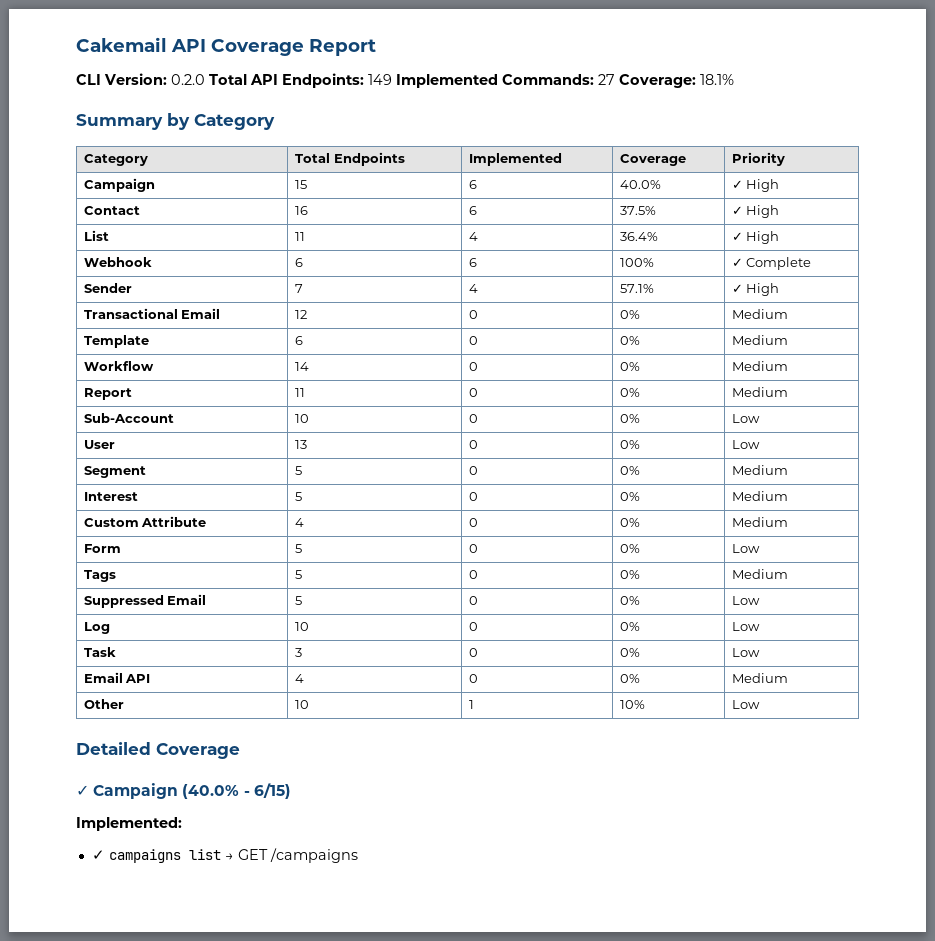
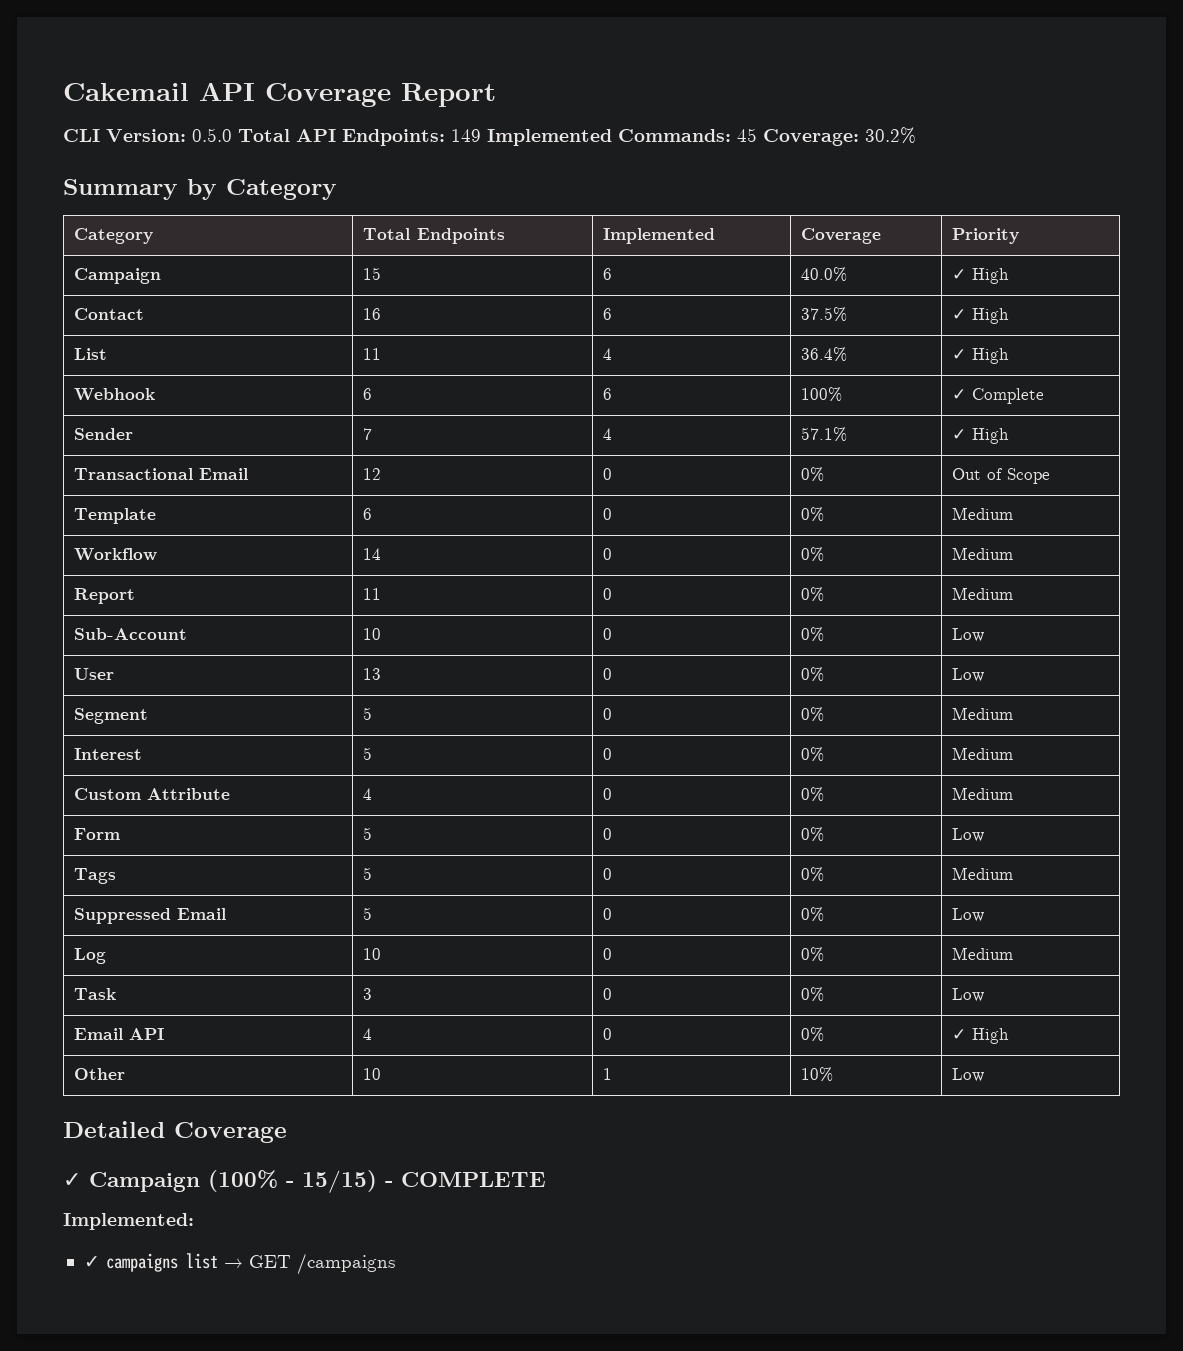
- CLI Version: 0.2.0 Total API Endpoints: 149 Implemented Commands: 27 Coverage: 18.1%
+ CLI Version: 0.5.0 Total API Endpoints: 149 Implemented Commands: 45 Coverage: 30.2%
- Transactional Email | 12 | 0 | 0% | Medium
+ Transactional Email | 12 | 0 | 0% | Out of Scope
- Log | 10 | 0 | 0% | Low
+ Log | 10 | 0 | 0% | Medium
- Email API | 4 | 0 | 0% | Medium
+ Email API | 4 | 0 | 0% | ✓ High
- ✓ Campaign (40.0% - 6/15)
+ ✓ Campaign (100% - 15/15) - COMPLETE

